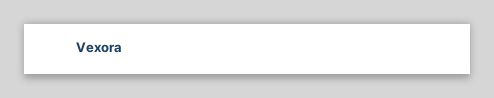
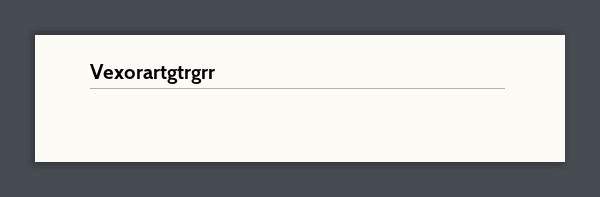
- Vexora
+ Vexorartgtrgrr

